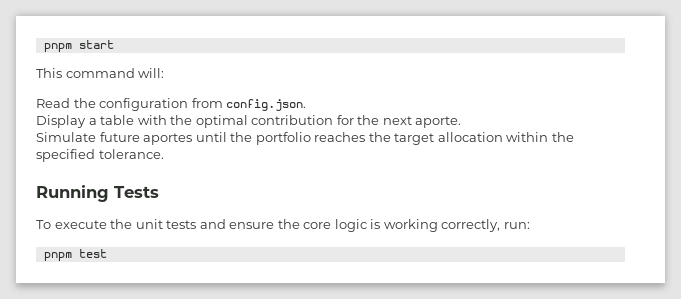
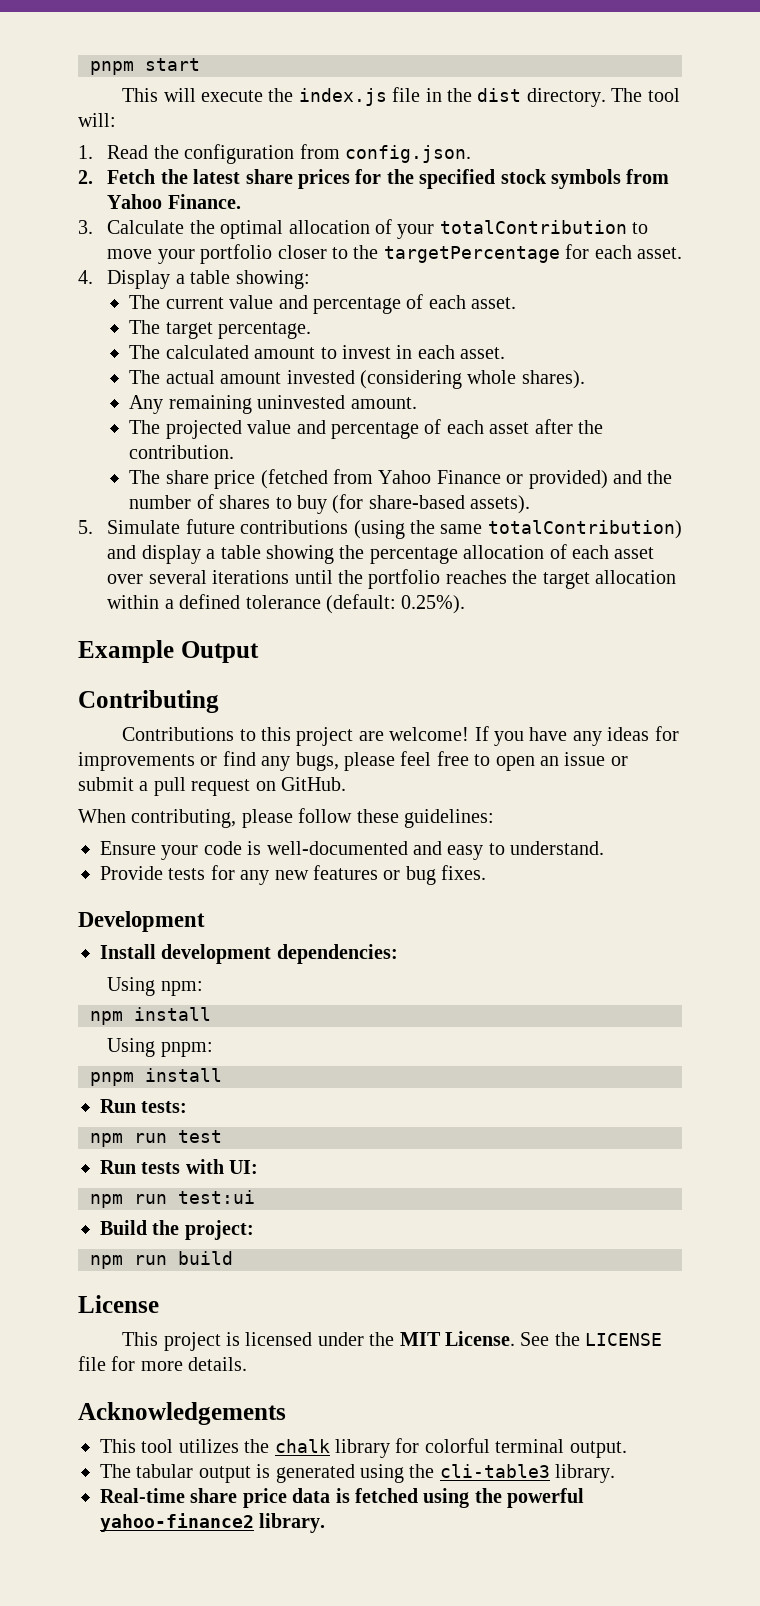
- This command will:
+ This will execute the index.js file in the dist directory. The tool will:
- Read the configuration from config.json.
+ 1. Read the configuration from config.json.
- Display a table with the optimal contribution for the next aporte.
- Simulate future aportes until the portfolio reaches the target allocation within the specified tolerance.
- Running Tests
- To execute the unit tests and ensure the core logic is working correctly, run:
- pnpm test
+ 2. Fetch the latest share prices for the specified stock symbols from Yahoo Finance.
+ 3. Calculate the optimal allocation of your totalContribution to move your portfolio closer to the targetPercentage for each asset.
+ 4. Display a table showing:
+ The current value and percentage of each asset.
+ The target percentage.
+ The calculated amount to invest in each asset.
+ The actual amount invested (considering whole shares).
+ Any remaining uninvested amount.
+ The projected value and percentage of each asset after the contribution.
+ The share price (fetched from Yahoo Finance or provided) and the number of shares to buy (for share-based assets).
+ 5. Simulate future contributions (using the same totalContribution) and display a table showing the percentage allocation of each asset over several iterations until the portfolio reaches the target allocation within a defined tolerance (default: 0.25%).
+ Example Output
+ Contributing
+ Contributions to this project are welcome! If you have any ideas for improvements or find any bugs, please feel free to open an issue or submit a pull request on GitHub.
+ When contributing, please follow these guidelines:
+ Ensure your code is well-documented and easy to understand.
+ Provide tests for any new features or bug fixes.
+ Development
+ Install development dependencies:
+ Using npm:
+ npm install
+ Using pnpm:
+ pnpm install
+ Run tests:
+ npm run test
+ Run tests with UI:
+ npm run test:ui
+ Build the project:
+ npm run build
+ License
+ This project is licensed under the MIT License. See the LICENSE file for more details.
+ Acknowledgements
+ This tool utilizes the chalk library for colorful terminal output.
+ The tabular output is generated using the cli-table3 library.
+ Real-time share price data is fetched using the powerful yahoo-finance2 library.

